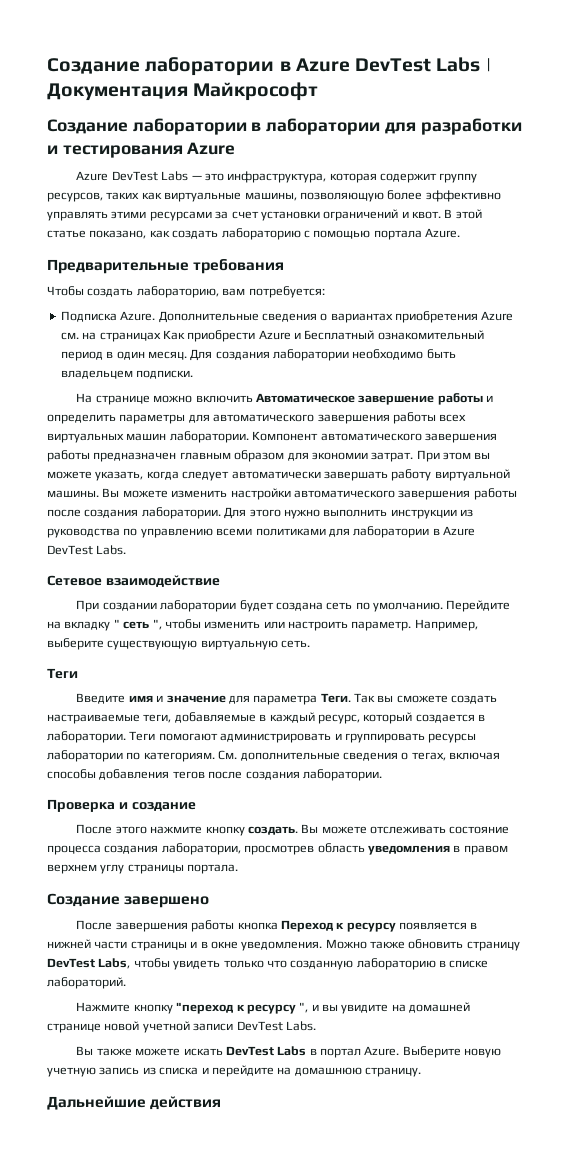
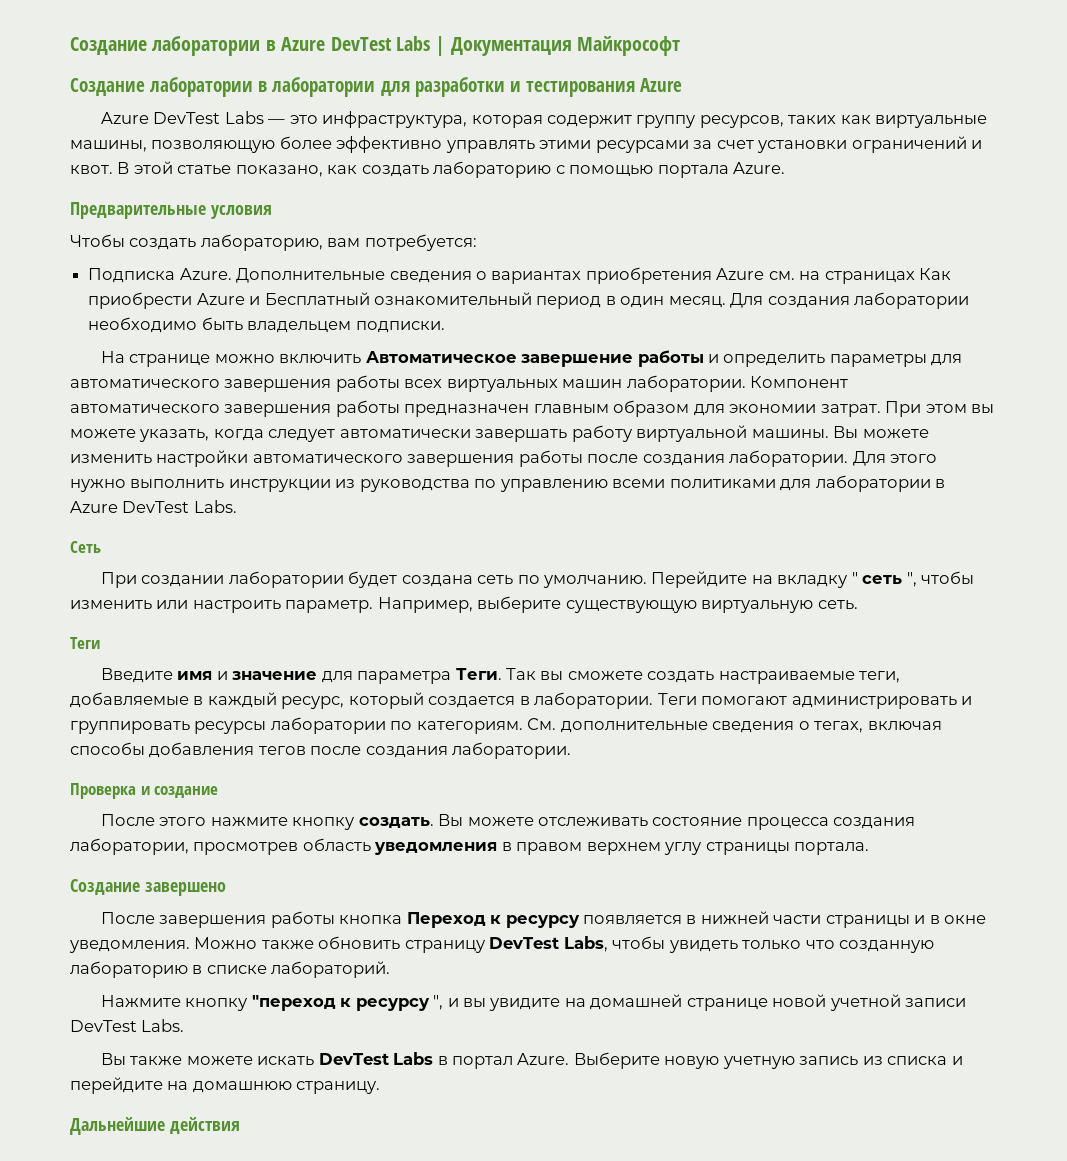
- Предварительные требования
+ Предварительные условия
- Сетевое взаимодействие
+ Сеть

